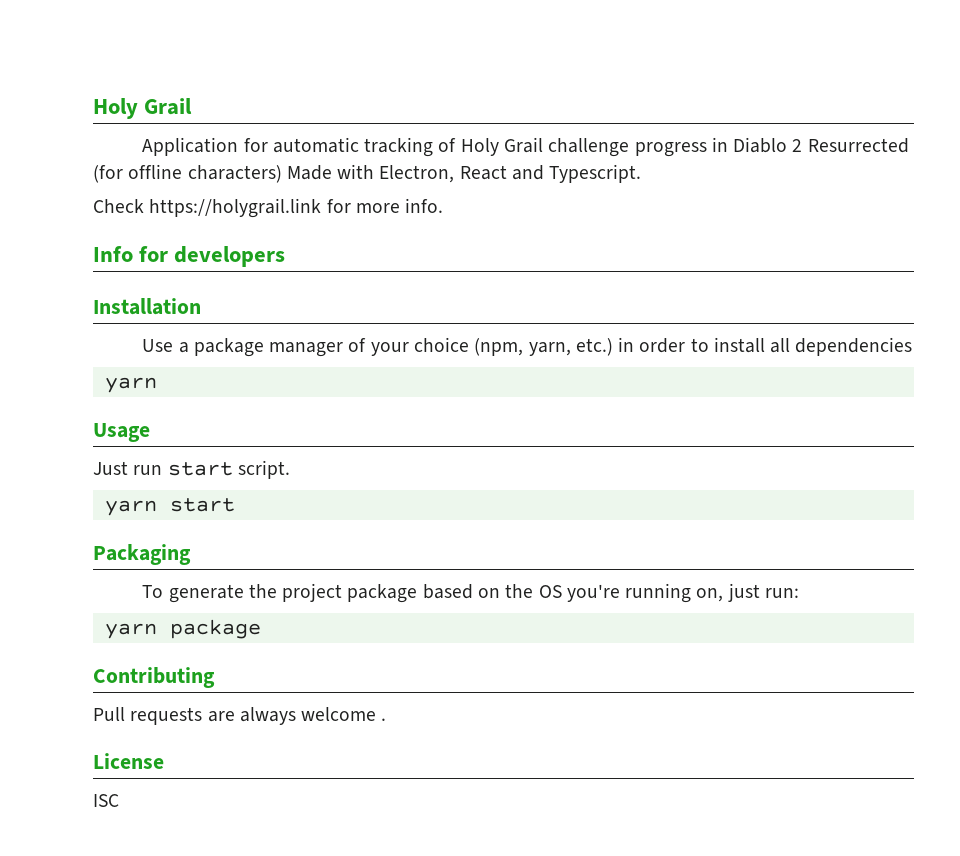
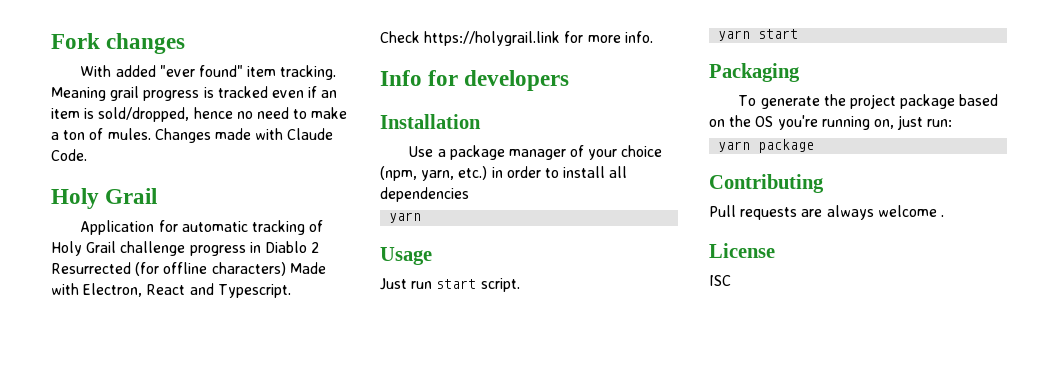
+ Fork changes
+ With added "ever found" item tracking. Meaning grail progress is tracked even if an item is sold/dropped, hence no need to make a ton of mules. Changes made with Claude Code.

